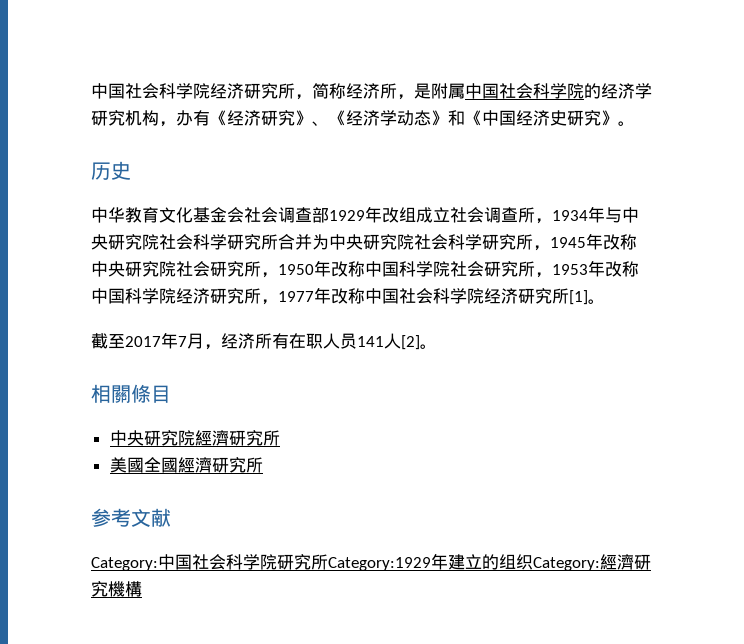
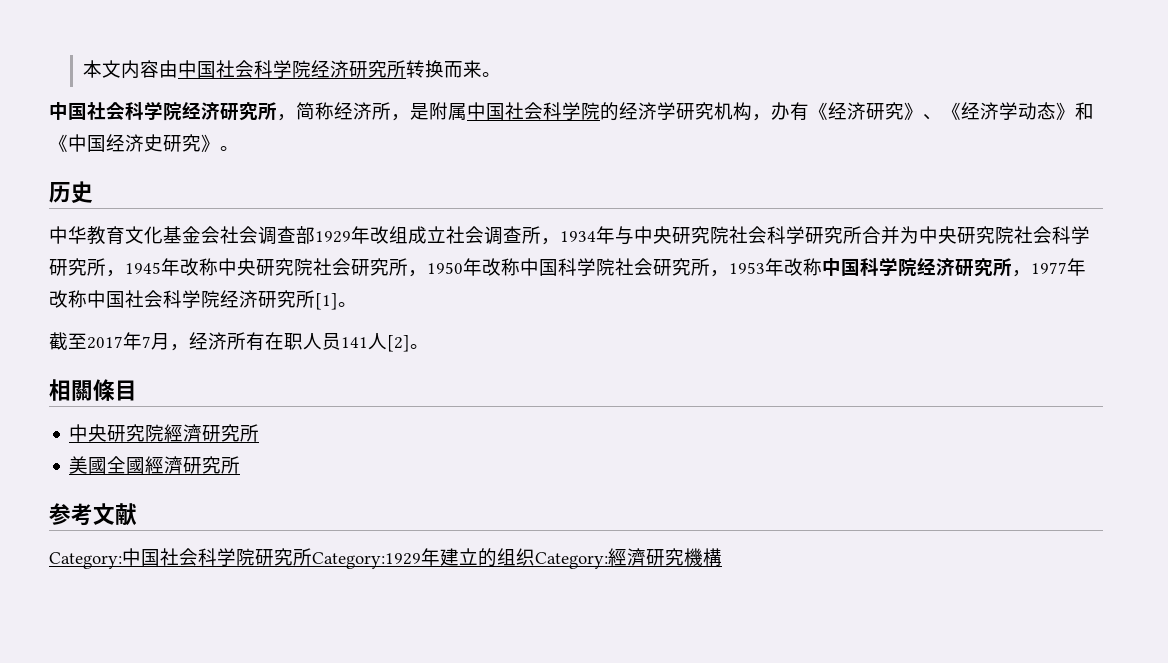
+ 本文内容由中国社会科学院经济研究所转换而来。

